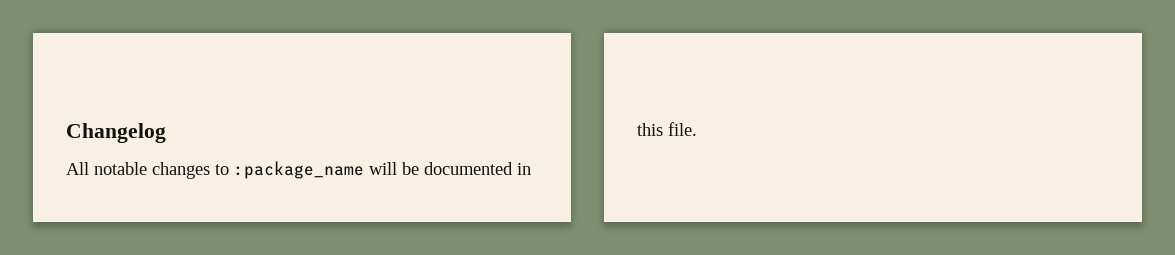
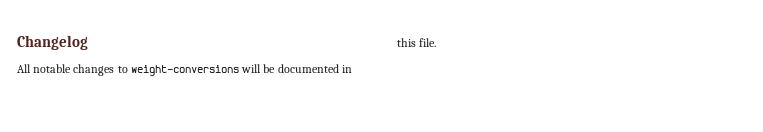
- All notable changes to :package_name will be documented in this file.
+ All notable changes to weight-conversions will be documented in this file.

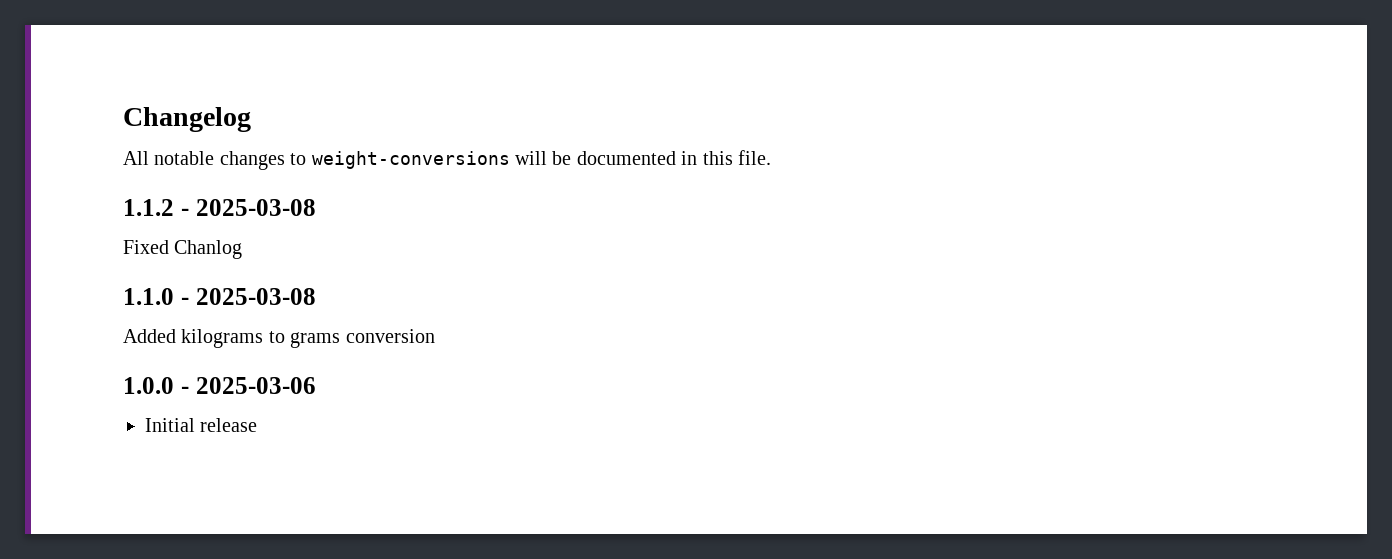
+ 1.1.2 - 2025-03-08
+ Fixed Chanlog
+ 1.1.0 - 2025-03-08
+ Added kilograms to grams conversion
+ 1.0.0 - 2025-03-06
+ Initial release

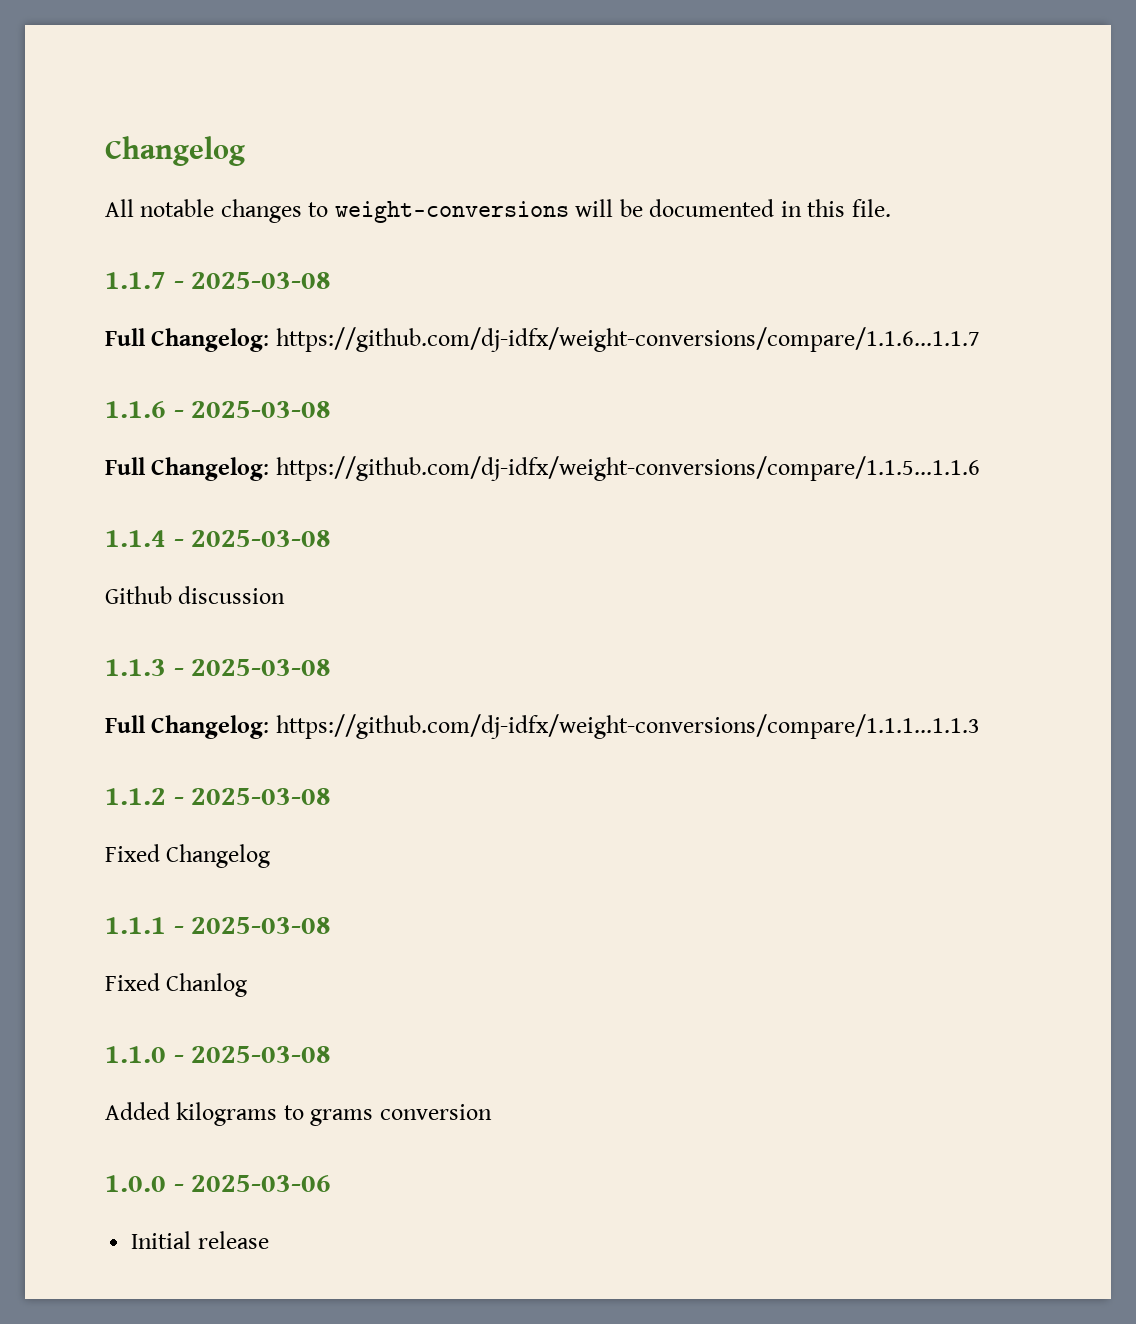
+ 1.1.7 - 2025-03-08
+ Full Changelog: https://github.com/dj-idfx/weight-conversions/compare/1.1.6...1.1.7
+ 1.1.6 - 2025-03-08
+ Full Changelog: https://github.com/dj-idfx/weight-conversions/compare/1.1.5...1.1.6
+ 1.1.4 - 2025-03-08
+ Github discussion
+ 1.1.3 - 2025-03-08
+ Full Changelog: https://github.com/dj-idfx/weight-conversions/compare/1.1.1...1.1.3
  1.1.2 - 2025-03-08
+ Fixed Changelog
+ 1.1.1 - 2025-03-08

